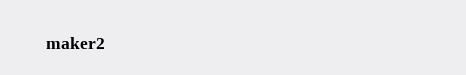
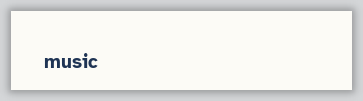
- maker2
+ music

